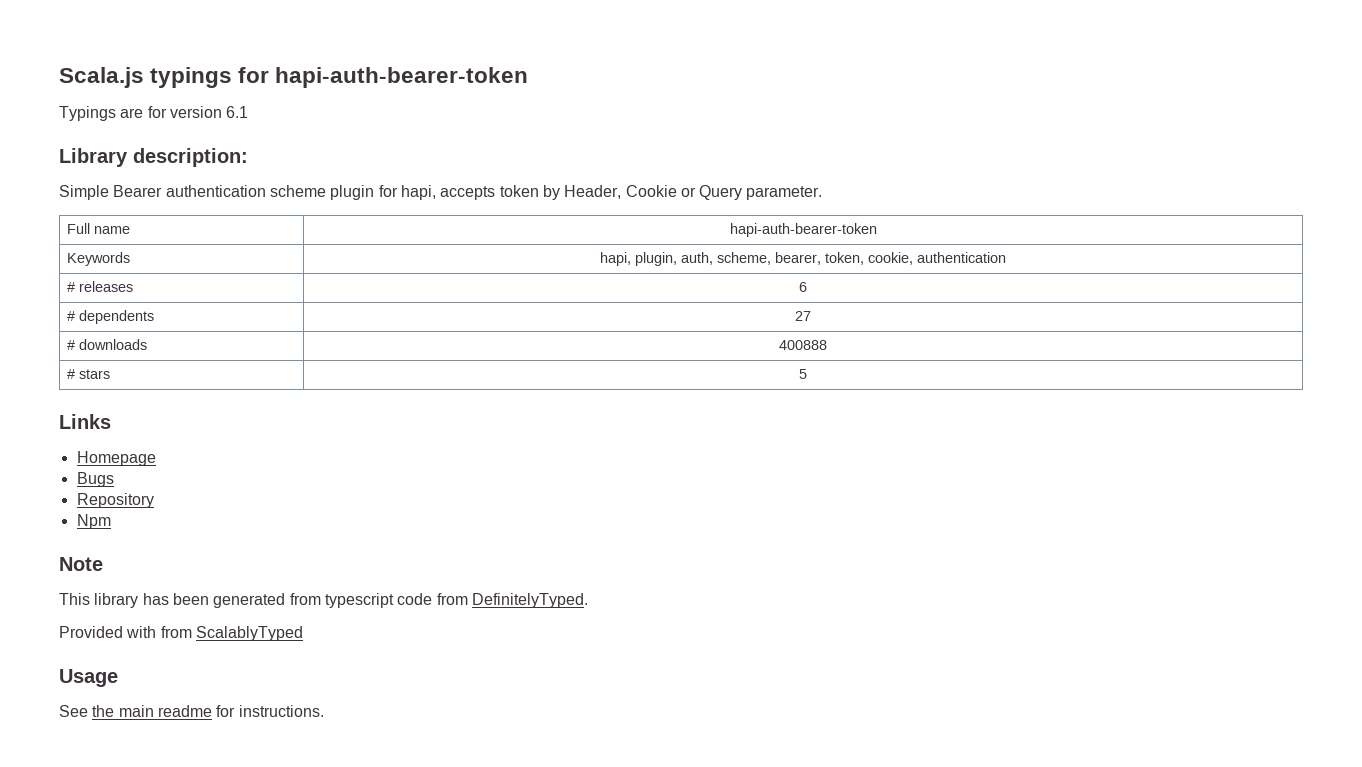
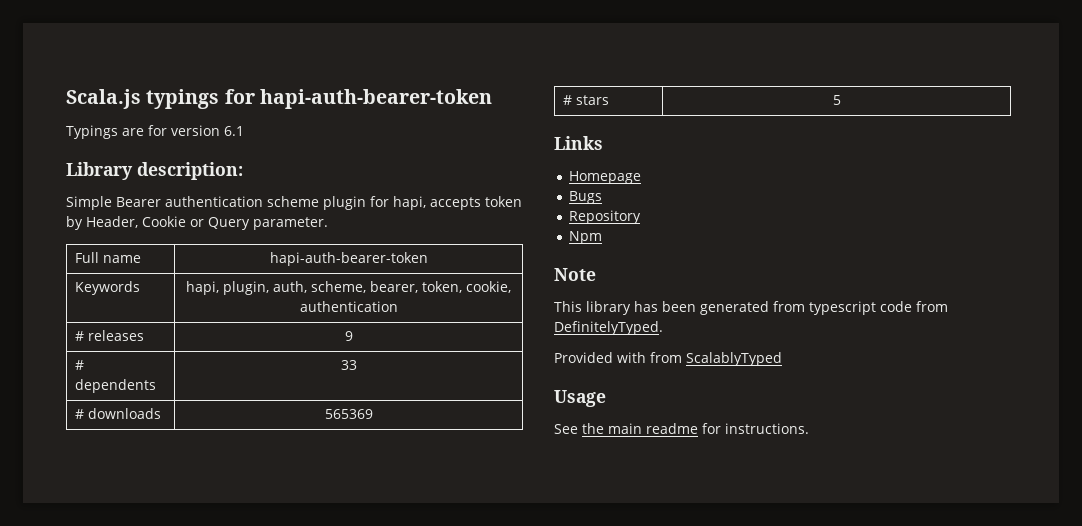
- # releases | 6
+ # releases | 9
- # dependents | 27
+ # dependents | 33
- # downloads | 400888
+ # downloads | 565369

